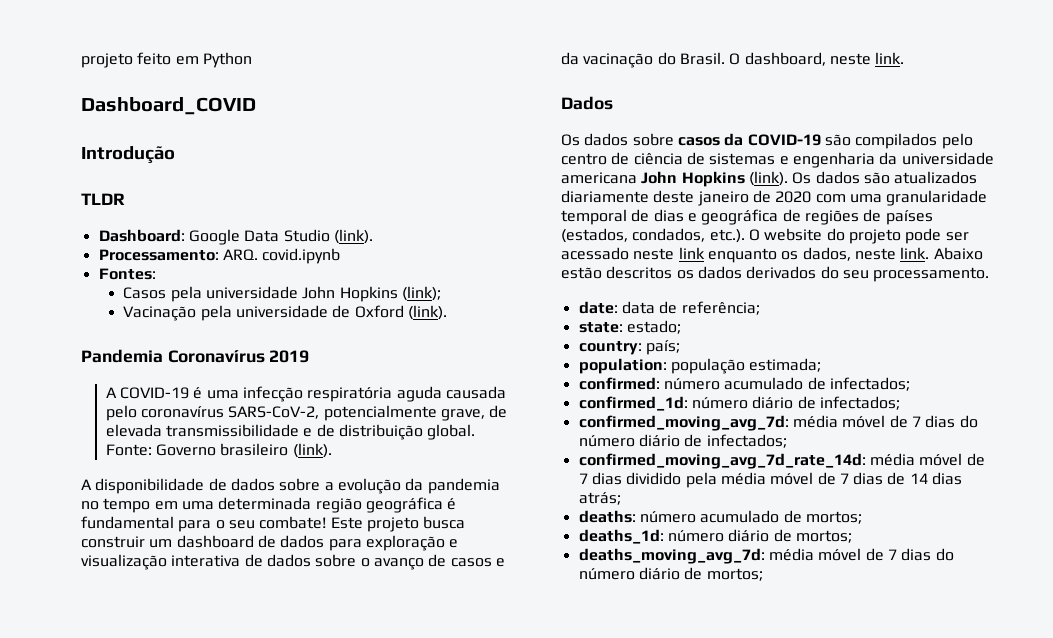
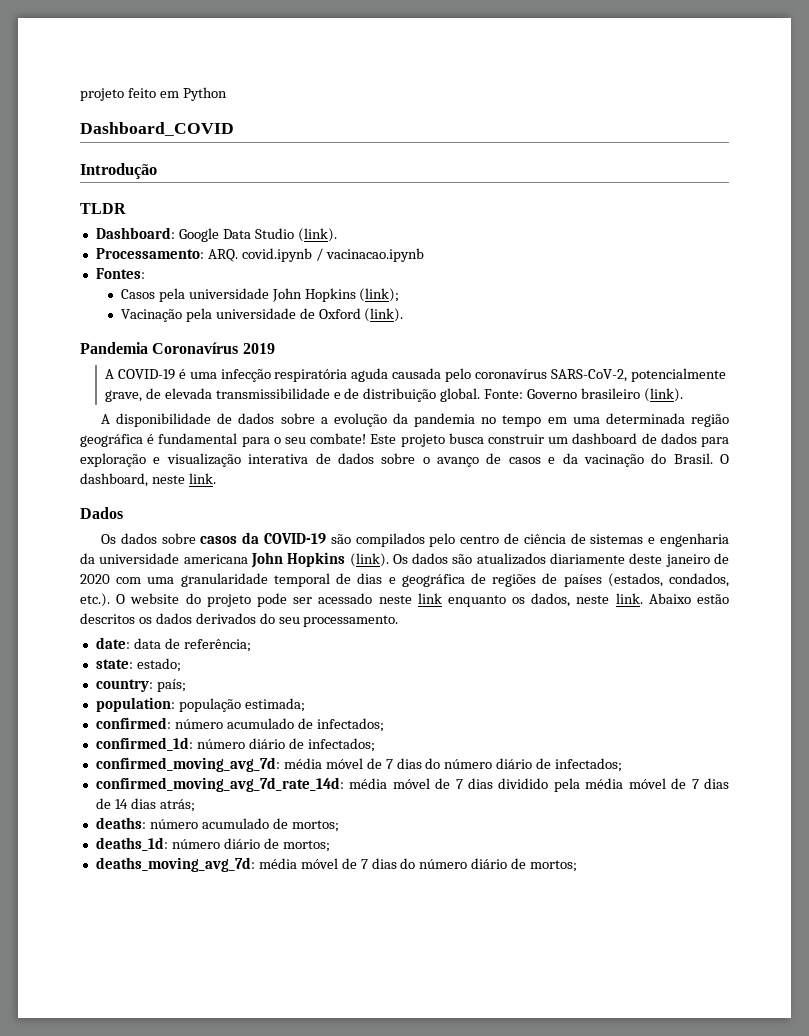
- Processamento: ARQ. covid.ipynb
+ Processamento: ARQ. covid.ipynb / vacinacao.ipynb

